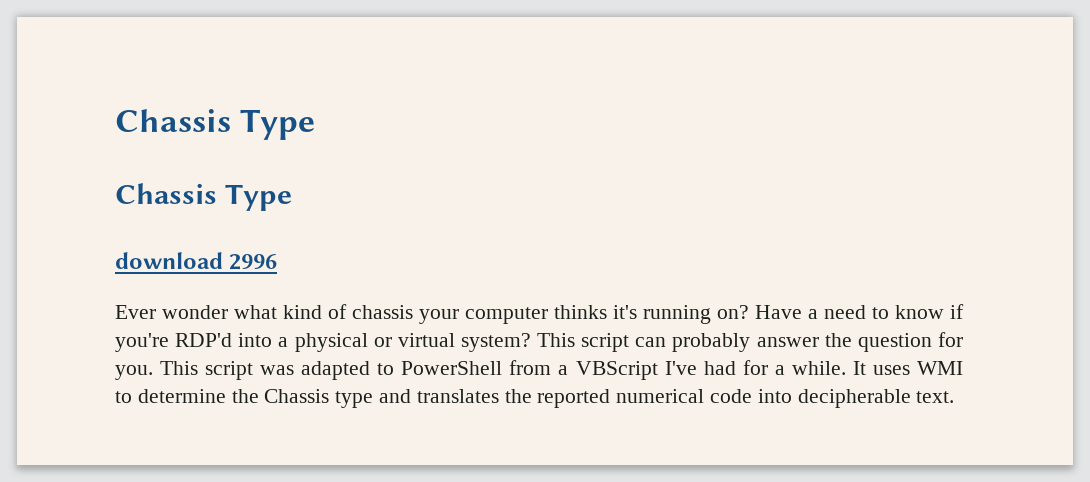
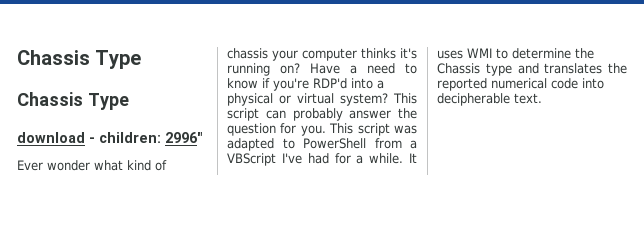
- download 2996
+ download - children: 2996"

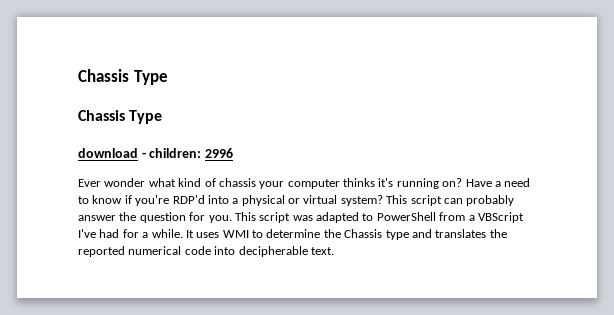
- download - children: 2996"
+ download - children: 2996

